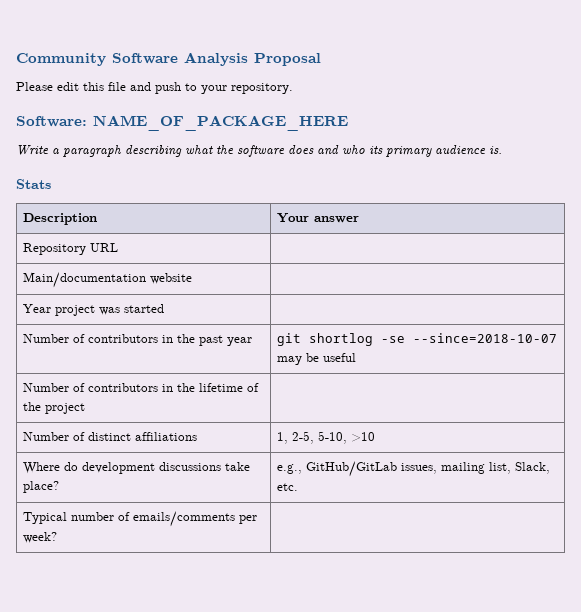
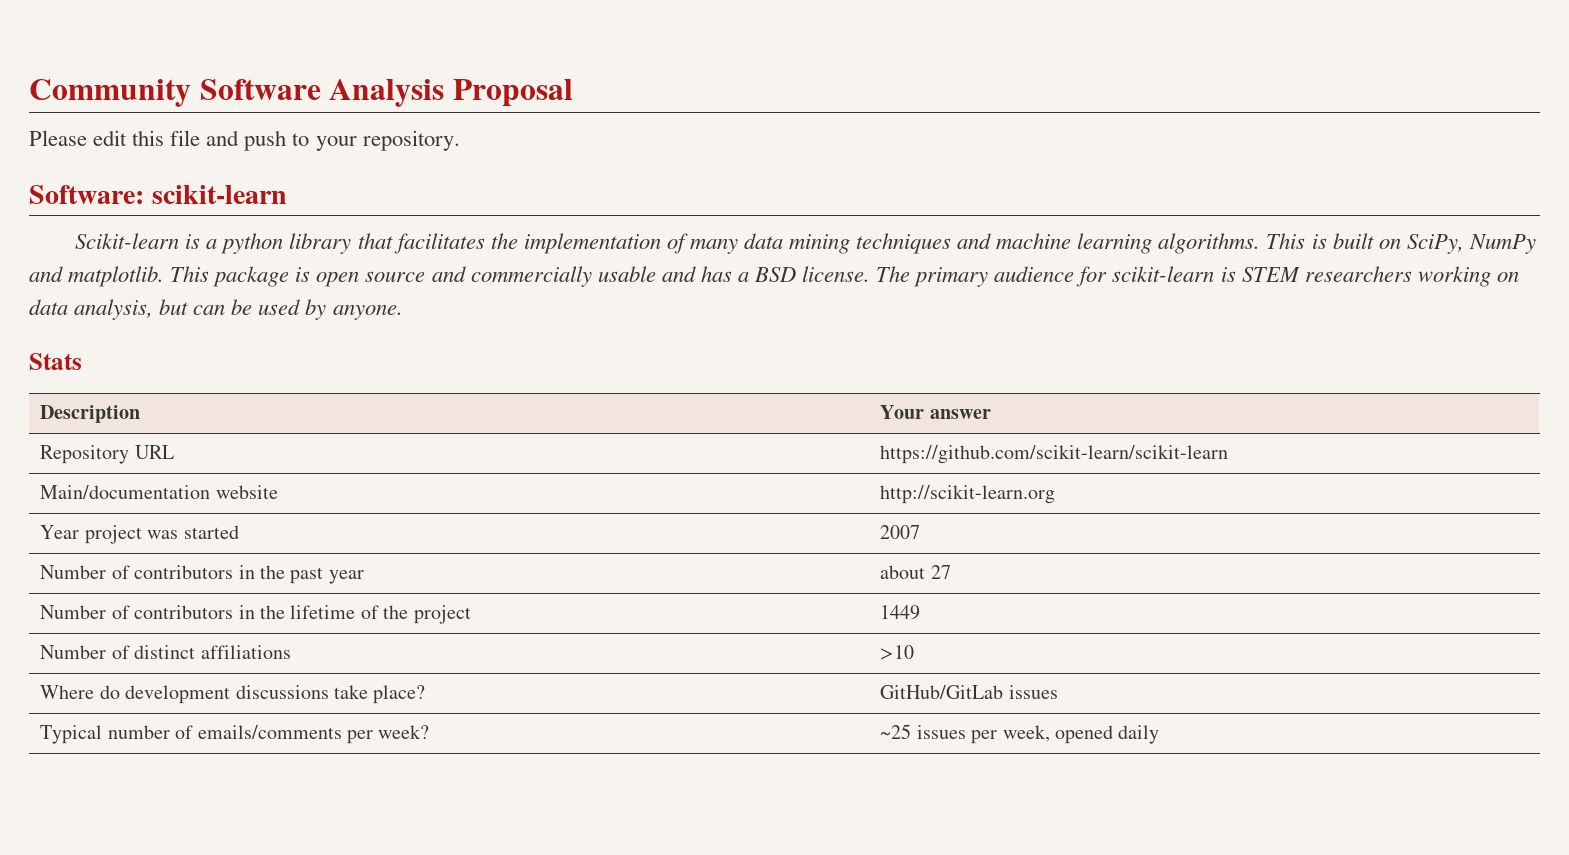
- Software: NAME_OF_PACKAGE_HERE
- Write a paragraph describing what the software does and who its primary audience is.
+ Software: scikit-learn
+ Scikit-learn is a python library that facilitates the implementation of many data mining techniques and machine learning algorithms. This is built on SciPy, NumPy and matplotlib. This package is open source and commercially usable and has a BSD license. The primary audience for scikit-learn is STEM researchers working on data analysis, but can be used by anyone.
- Repository URL |
+ Repository URL | https://github.com/scikit-learn/scikit-learn
- Main/documentation website |
+ Main/documentation website | http://scikit-learn.org
- Year project was started |
+ Year project was started | 2007
- Number of contributors in the past year | git shortlog -se --since=2018-10-07 may be useful
+ Number of contributors in the past year | about 27
- Number of contributors in the lifetime of the project |
+ Number of contributors in the lifetime of the project | 1449
- Number of distinct affiliations | 1, 2-5, 5-10, >10
+ Number of distinct affiliations | >10
- Where do development discussions take place? | e.g., GitHub/GitLab issues, mailing list, Slack, etc.
+ Where do development discussions take place? | GitHub/GitLab issues
- Typical number of emails/comments per week? |
+ Typical number of emails/comments per week? | ~25 issues per week, opened daily

